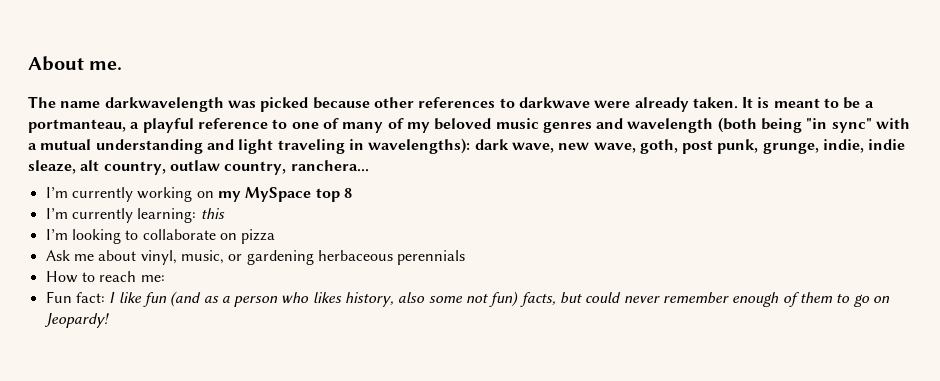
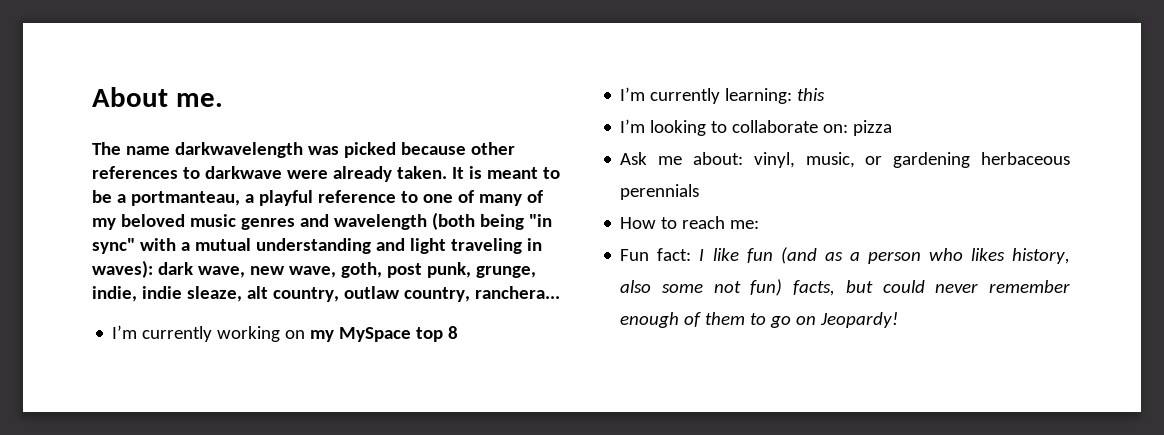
- It is meant to be a portmanteau, a playful reference to one of many of my beloved music genres and wavelength (both being "in sync" with a mutual understanding and light traveling in wavelengths): dark wave, new wave, goth, post punk, grunge, indie, indie sleaze, alt country, outlaw country, ranchera...
+ It is meant to be a portmanteau, a playful reference to one of many of my beloved music genres and wavelength (both being "in sync" with a mutual understanding and light traveling in waves): dark wave, new wave, goth, post punk, grunge, indie, indie sleaze, alt country, outlaw country, ranchera...
- I’m looking to collaborate on pizza
+ I’m looking to collaborate on: pizza
- Ask me about vinyl, music, or gardening herbaceous perennials
+ Ask me about: vinyl, music, or gardening herbaceous perennials

